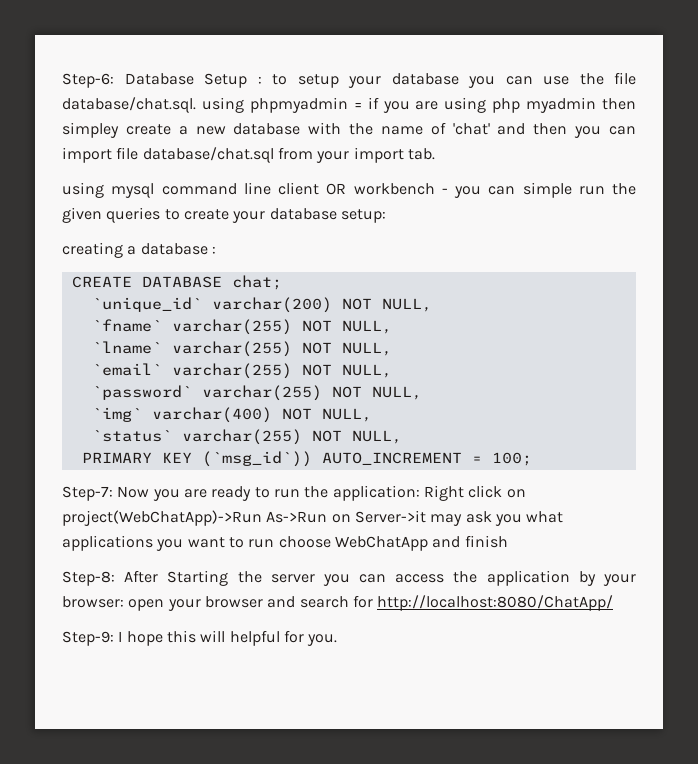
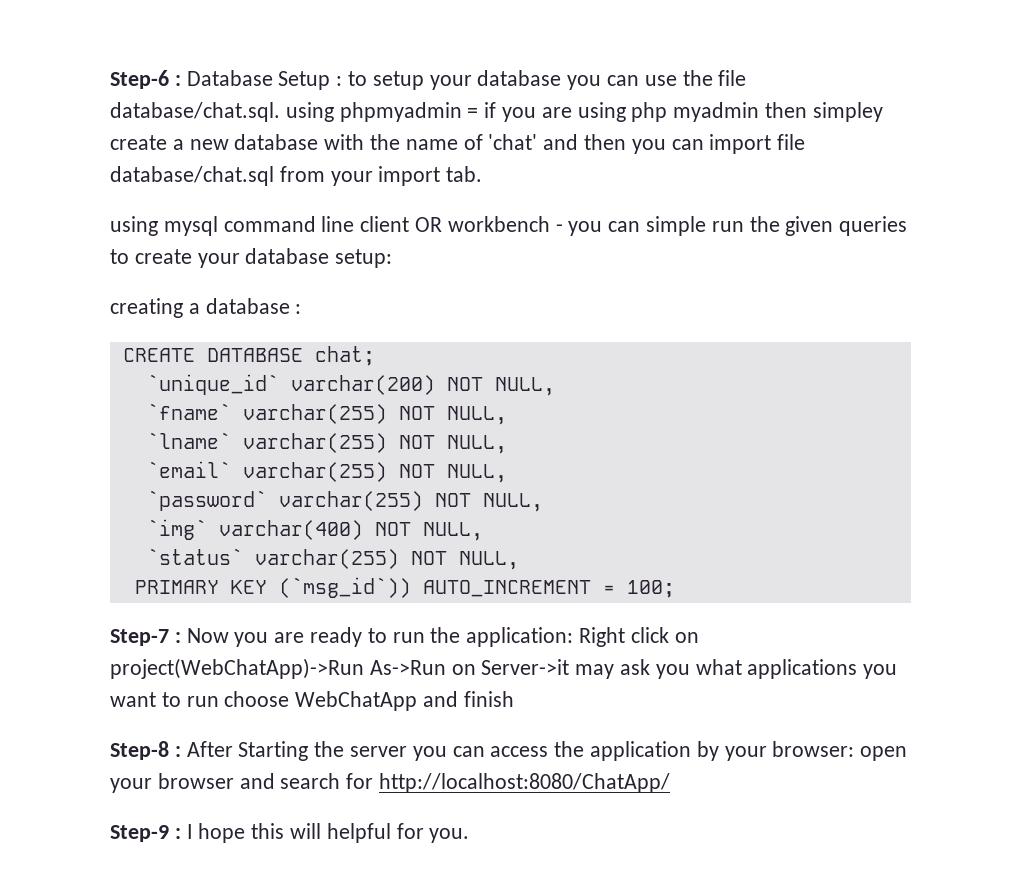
- Step-6: Database Setup : to setup your database you can use the file database/chat.sql. using phpmyadmin = if you are using php myadmin then simpley create a new database with the name of 'chat' and then you can import file database/chat.sql from your import tab.
+ Step-6 : Database Setup : to setup your database you can use the file database/chat.sql. using phpmyadmin = if you are using php myadmin then simpley create a new database with the name of 'chat' and then you can import file database/chat.sql from your import tab.
- Step-7: Now you are ready to run the application: Right click on project(WebChatApp)->Run As->Run on Server->it may ask you what applications you want to run choose WebChatApp and finish
+ Step-7 : Now you are ready to run the application: Right click on project(WebChatApp)->Run As->Run on Server->it may ask you what applications you want to run choose WebChatApp and finish
- Step-8: After Starting the server you can access the application by your browser: open your browser and search for http://localhost:8080/ChatApp/
+ Step-8 : After Starting the server you can access the application by your browser: open your browser and search for http://localhost:8080/ChatApp/
- Step-9: I hope this will helpful for you.
+ Step-9 : I hope this will helpful for you.

